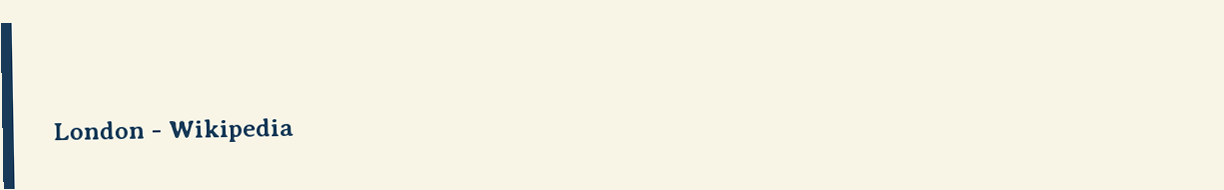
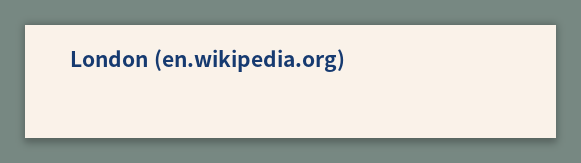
- London - Wikipedia
+ London (en.wikipedia.org)

